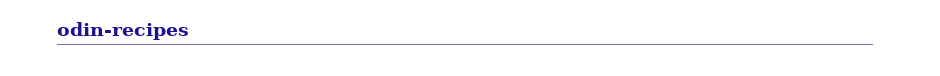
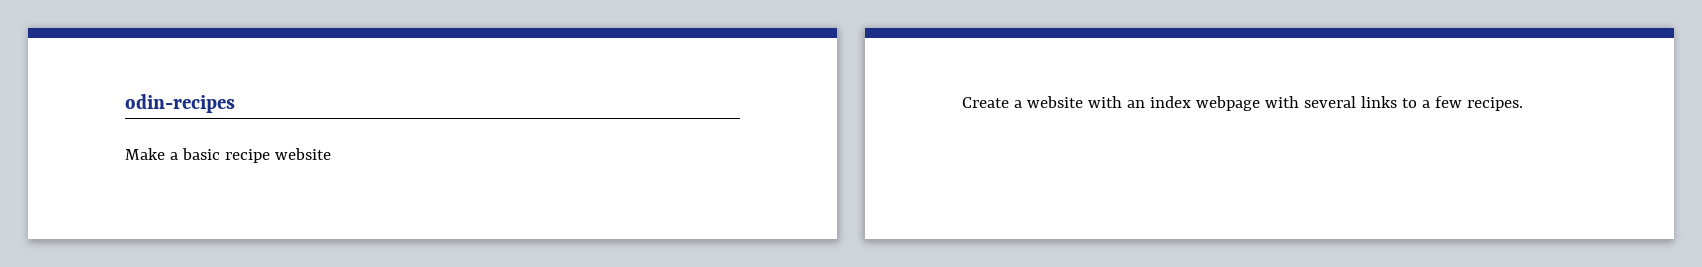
+ Make a basic recipe website
+ Create a website with an index webpage with several links to a few recipes.

